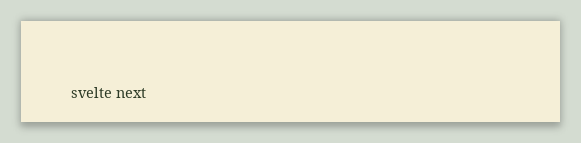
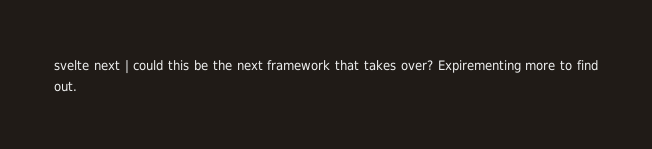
- svelte next
+ svelte next | could this be the next framework that takes over? Expirementing more to find out.

